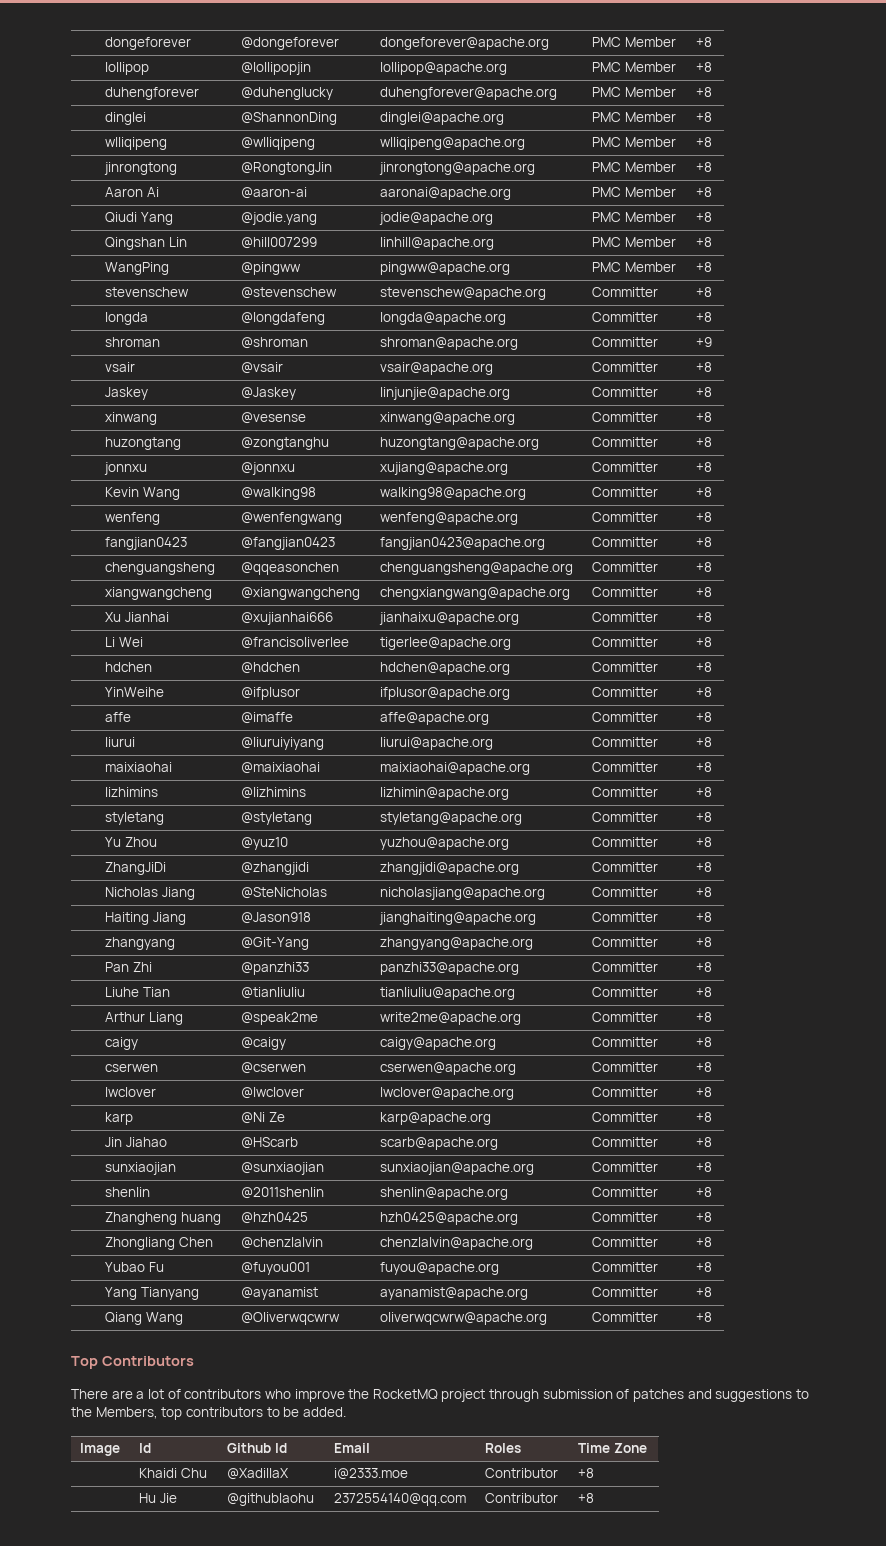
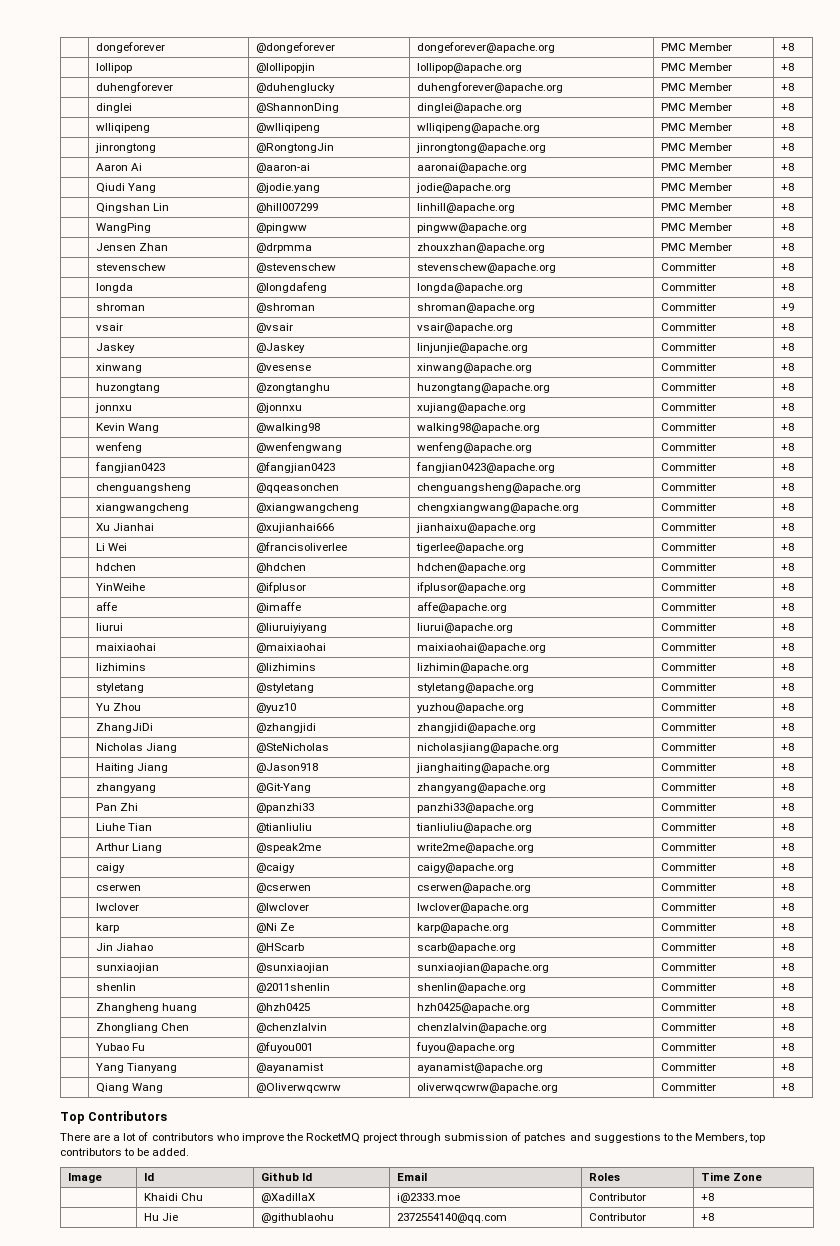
+ | Jensen Zhan | @drpmma | zhouxzhan@apache.org | PMC Member | +8

